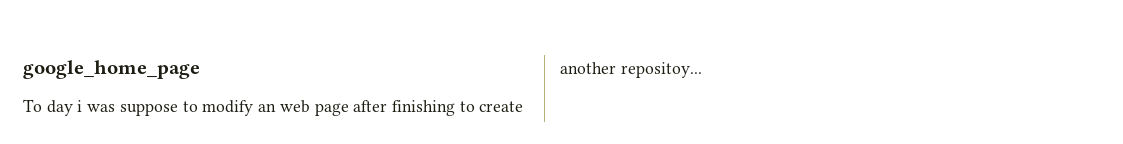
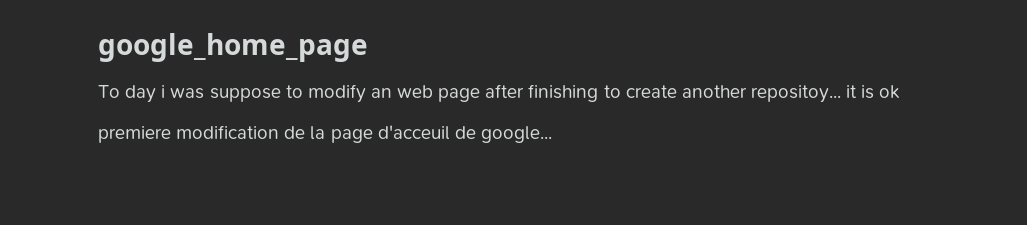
- To day i was suppose to modify an web page after finishing to create another repositoy...
+ To day i was suppose to modify an web page after finishing to create another repositoy... it is ok
+ premiere modification de la page d'acceuil de google...

